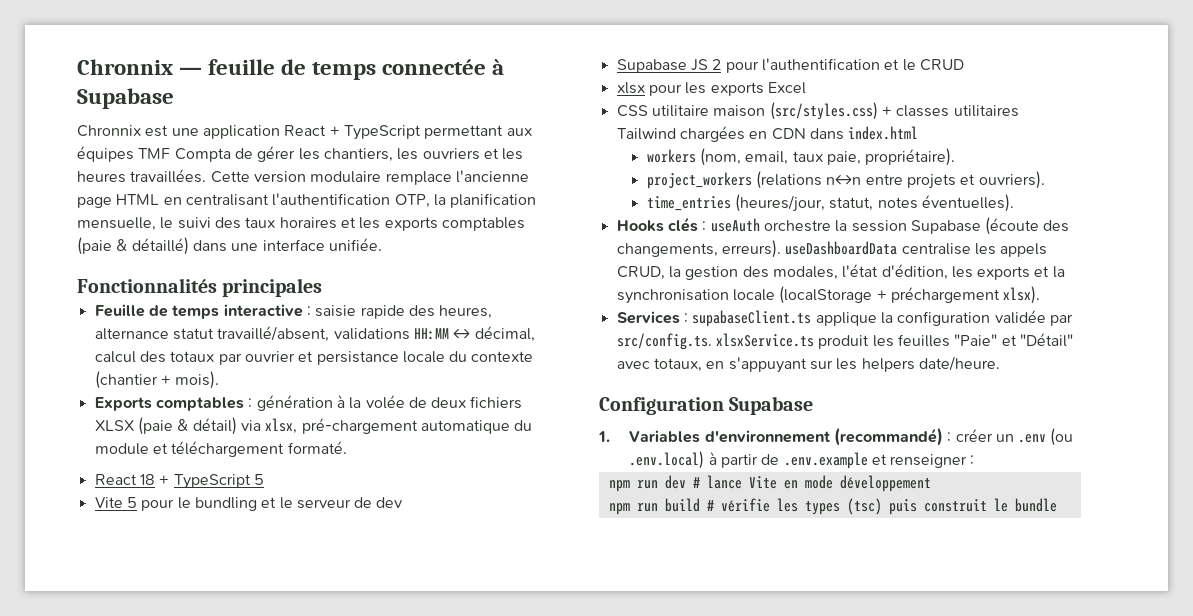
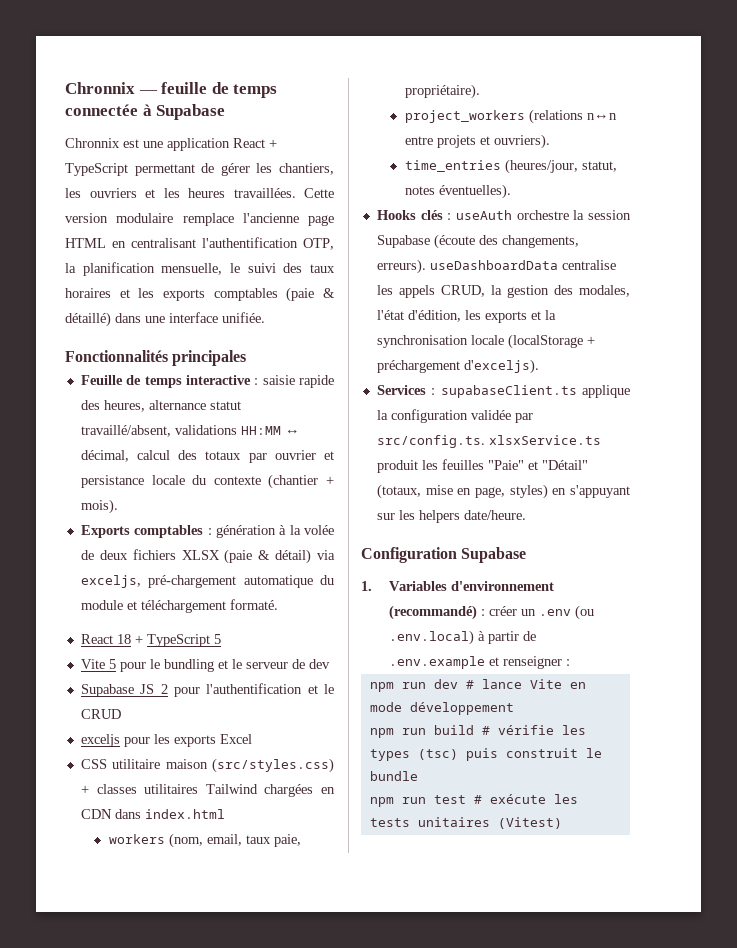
- Chronnix est une application React + TypeScript permettant aux équipes TMF Compta de gérer les chantiers, les ouvriers et les heures travaillées.
+ Chronnix est une application React + TypeScript permettant de gérer les chantiers, les ouvriers et les heures travaillées.
- Exports comptables : génération à la volée de deux fichiers XLSX (paie & détail) via xlsx, pré-chargement automatique du module et téléchargement formaté.
+ Exports comptables : génération à la volée de deux fichiers XLSX (paie & détail) via exceljs, pré-chargement automatique du module et téléchargement formaté.
- xlsx pour les exports Excel
+ exceljs pour les exports Excel
- Hooks clés : useAuth orchestre la session Supabase (écoute des changements, erreurs). useDashboardData centralise les appels CRUD, la gestion des modales, l'état d'édition, les exports et la synchronisation locale (localStorage + préchargement xlsx).
+ Hooks clés : useAuth orchestre la session Supabase (écoute des changements, erreurs). useDashboardData centralise les appels CRUD, la gestion des modales, l'état d'édition, les exports et la synchronisation locale (localStorage + préchargement d'exceljs).
- Services : supabaseClient.ts applique la configuration validée par src/config.ts. xlsxService.ts produit les feuilles "Paie" et "Détail" avec totaux, en s'appuyant sur les helpers date/heure.
+ Services : supabaseClient.ts applique la configuration validée par src/config.ts. xlsxService.ts produit les feuilles "Paie" et "Détail" (totaux, mise en page, styles) en s'appuyant sur les helpers date/heure.
+ npm run test # exécute les tests unitaires (Vitest)

